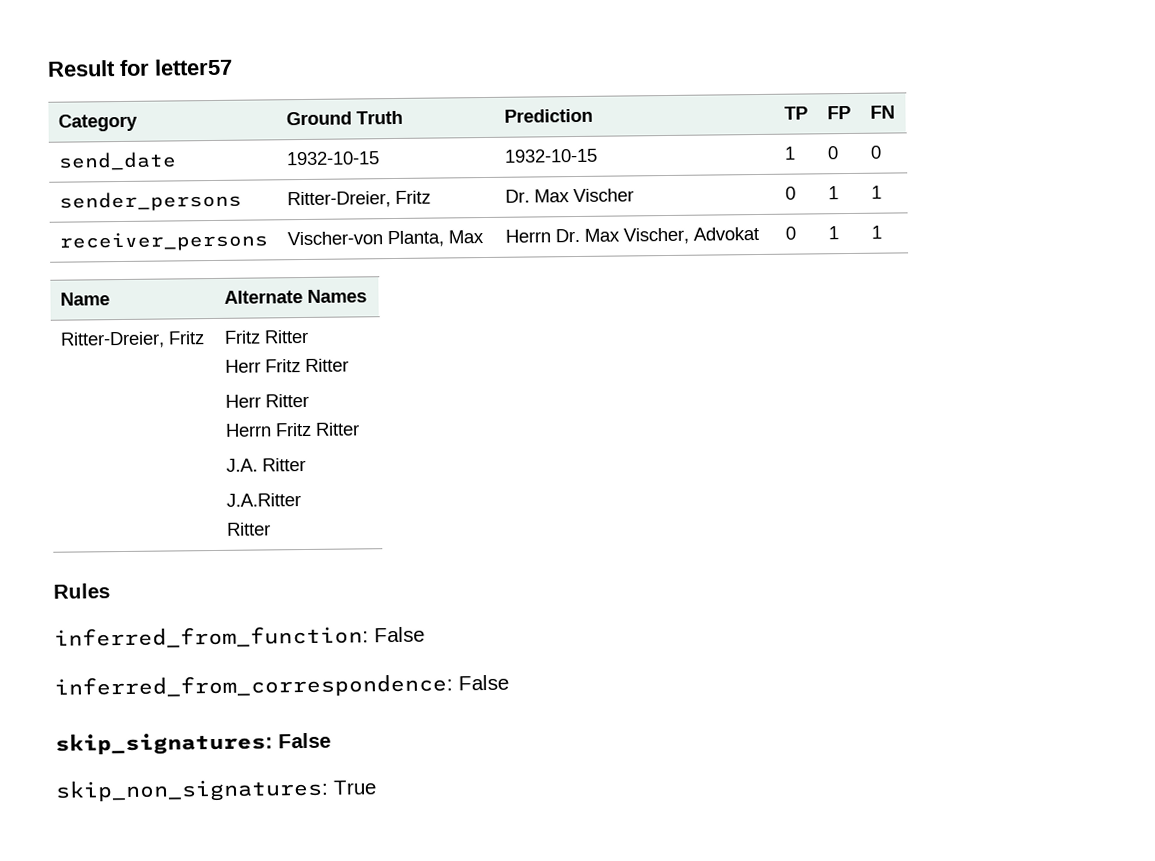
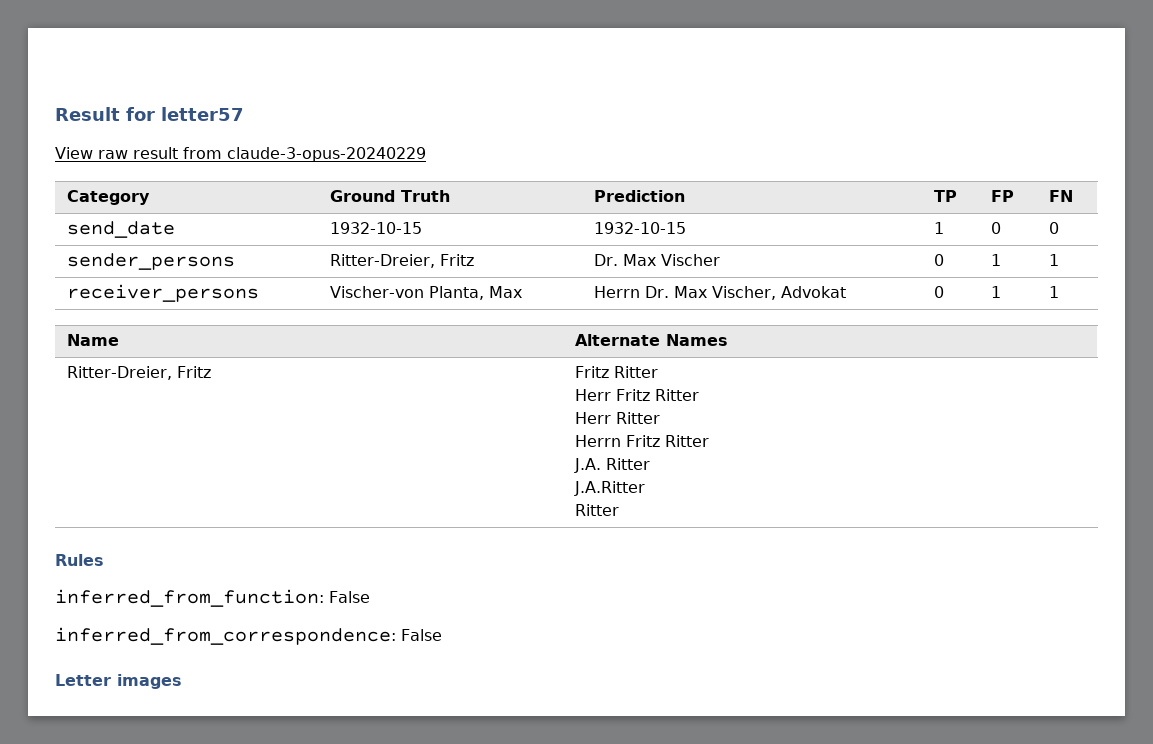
+ View raw result from claude-3-opus-20240229
- skip_signatures: False
- skip_non_signatures: True
+ Letter images

